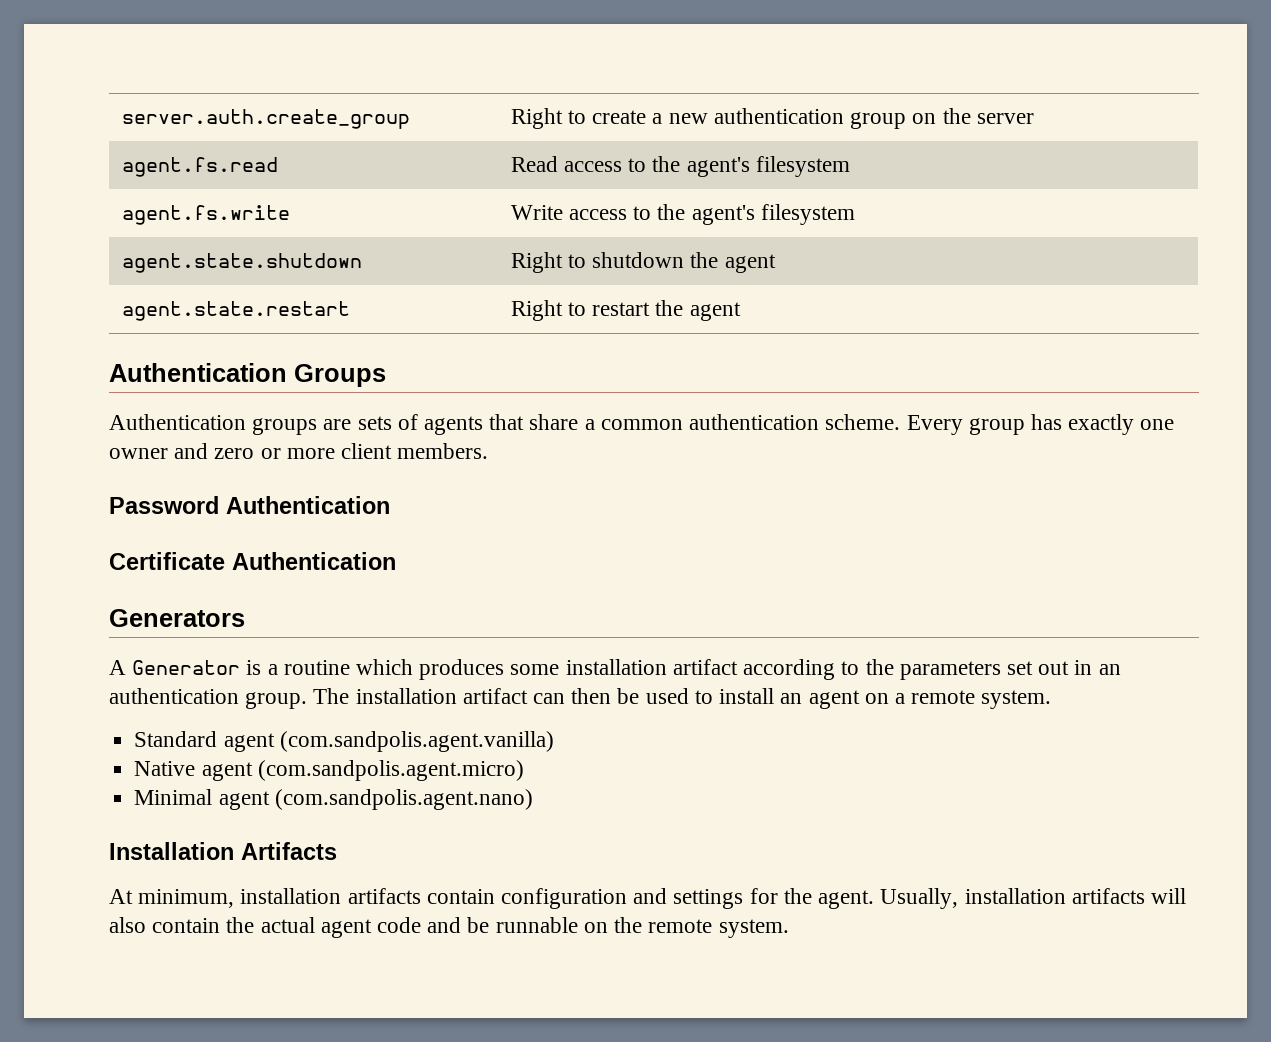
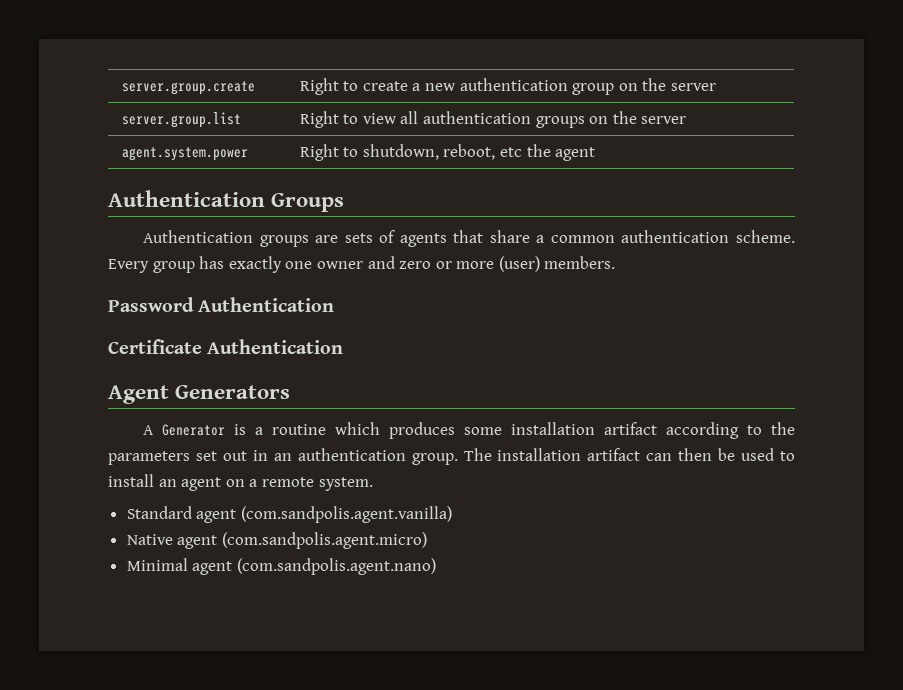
- server.auth.create_group | Right to create a new authentication group on the server
+ server.group.create | Right to create a new authentication group on the server
- agent.fs.read | Read access to the agent's filesystem
- agent.fs.write | Write access to the agent's filesystem
- agent.state.shutdown | Right to shutdown the agent
- agent.state.restart | Right to restart the agent
+ server.group.list | Right to view all authentication groups on the server
+ agent.system.power | Right to shutdown, reboot, etc the agent
- Every group has exactly one owner and zero or more client members.
+ Every group has exactly one owner and zero or more (user) members.
- Generators
+ Agent Generators
- Installation Artifacts
- At minimum, installation artifacts contain configuration and settings for the agent. Usually, installation artifacts will also contain the actual agent code and be runnable on the remote system.

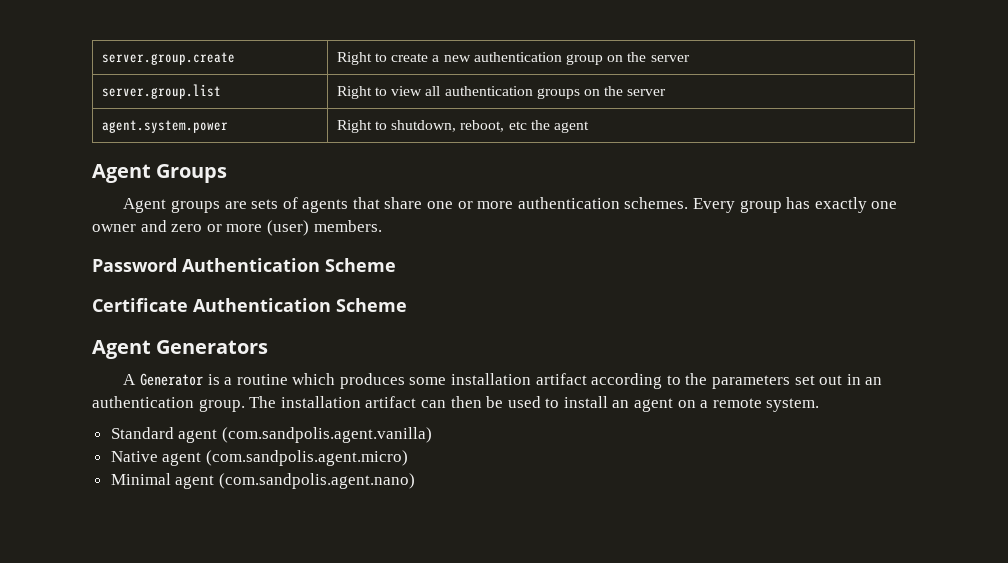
- Authentication Groups
+ Agent Groups
- Authentication groups are sets of agents that share a common authentication scheme.
+ Agent groups are sets of agents that share one or more authentication schemes.
- Password Authentication
+ Password Authentication Scheme
- Certificate Authentication
+ Certificate Authentication Scheme

